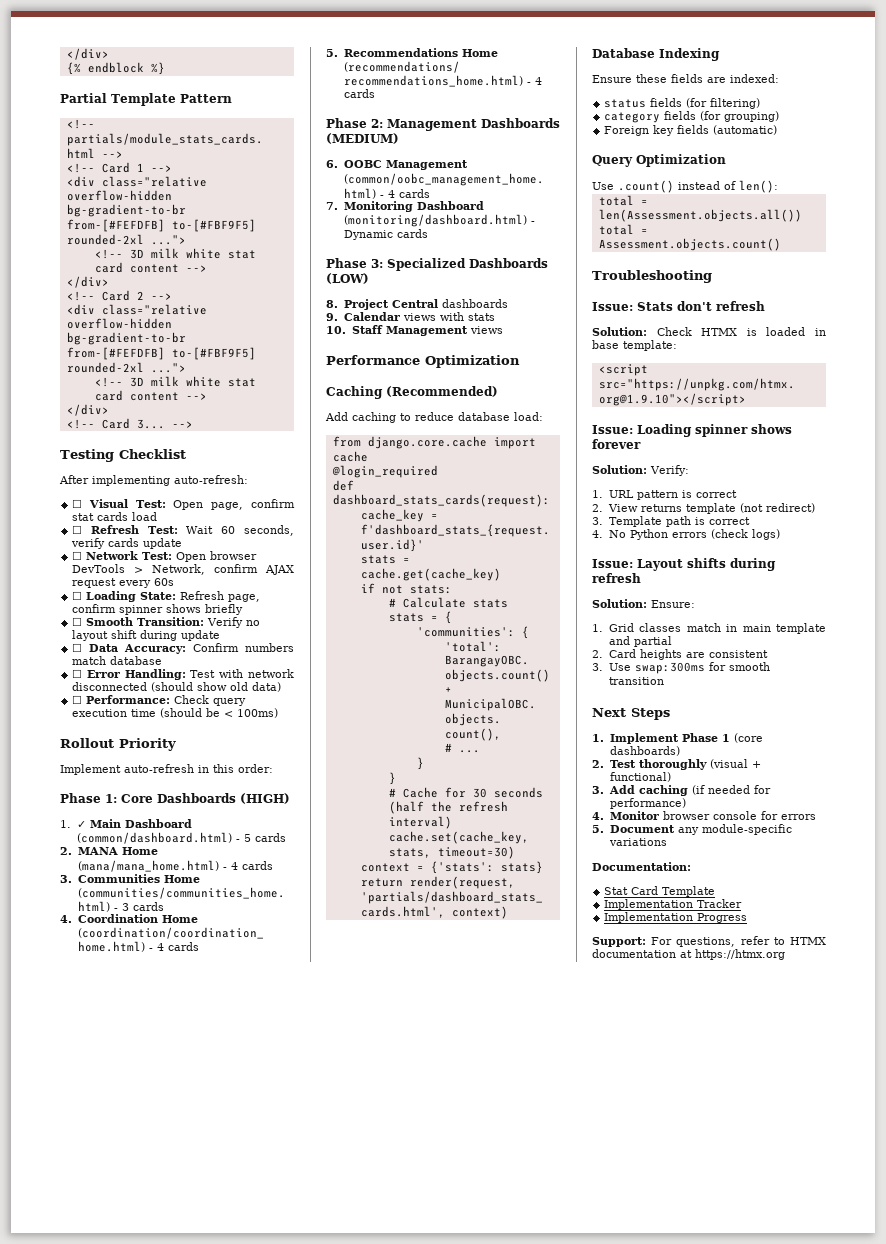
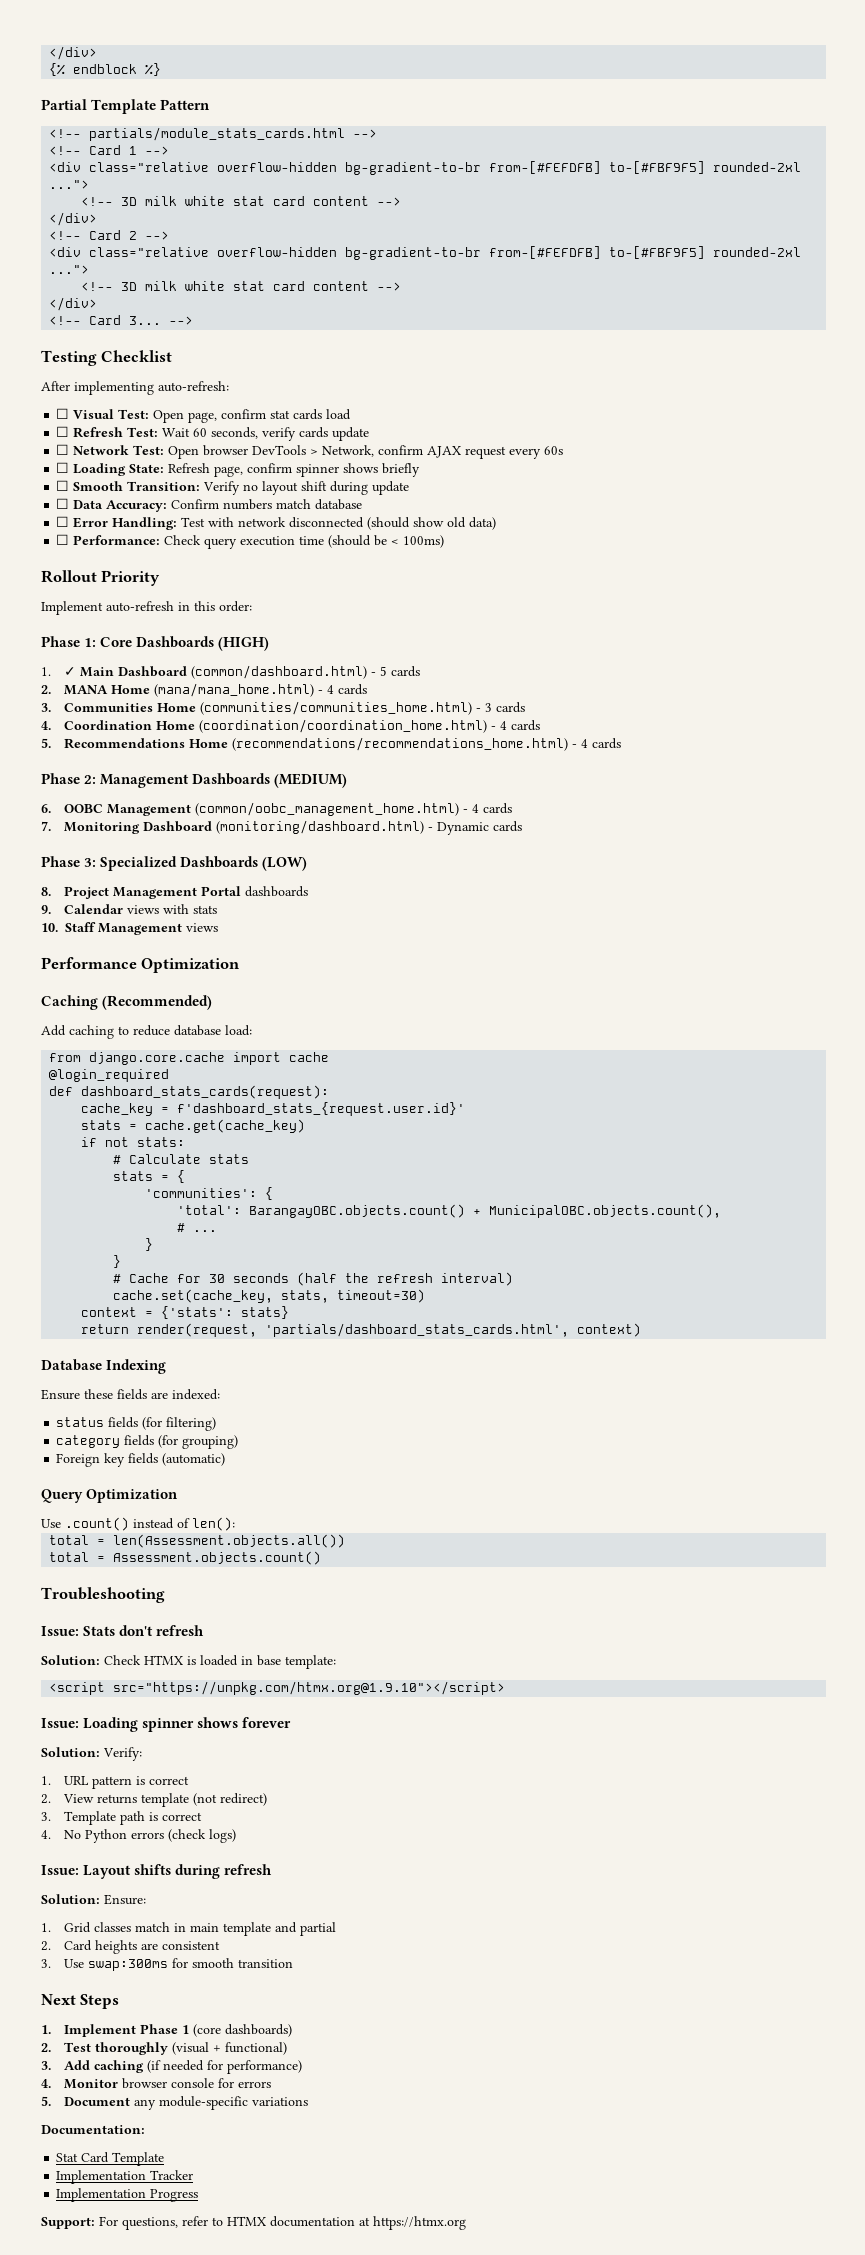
- 8. Project Central dashboards
+ 8. Project Management Portal dashboards

